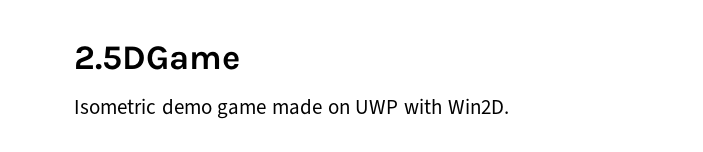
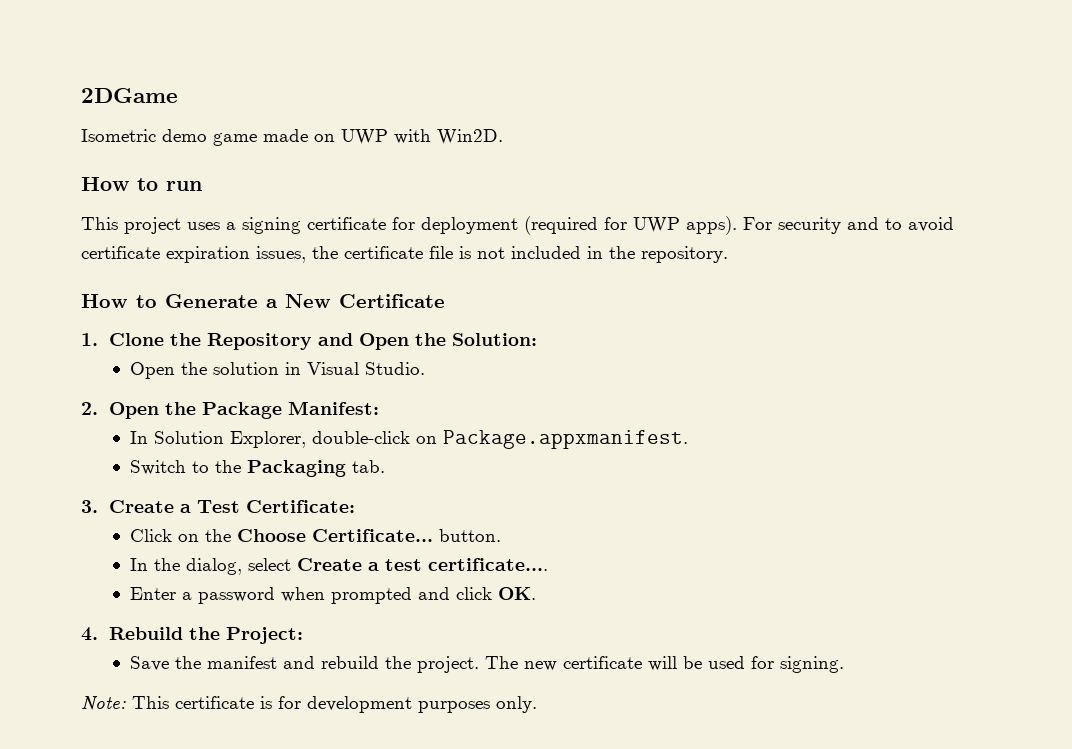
- 2.5DGame
+ 2DGame
+ How to run
+ This project uses a signing certificate for deployment (required for UWP apps). For security and to avoid certificate expiration issues, the certificate file is not included in the repository.
+ How to Generate a New Certificate
+ 1. Clone the Repository and Open the Solution:
+ Open the solution in Visual Studio.
+ 2. Open the Package Manifest:
+ In Solution Explorer, double-click on Package.appxmanifest.
+ Switch to the Packaging tab.
+ 3. Create a Test Certificate:
+ Click on the Choose Certificate... button.
+ In the dialog, select Create a test certificate....
+ Enter a password when prompted and click OK.
+ 4. Rebuild the Project:
+ Save the manifest and rebuild the project. The new certificate will be used for signing.
+ Note: This certificate is for development purposes only.

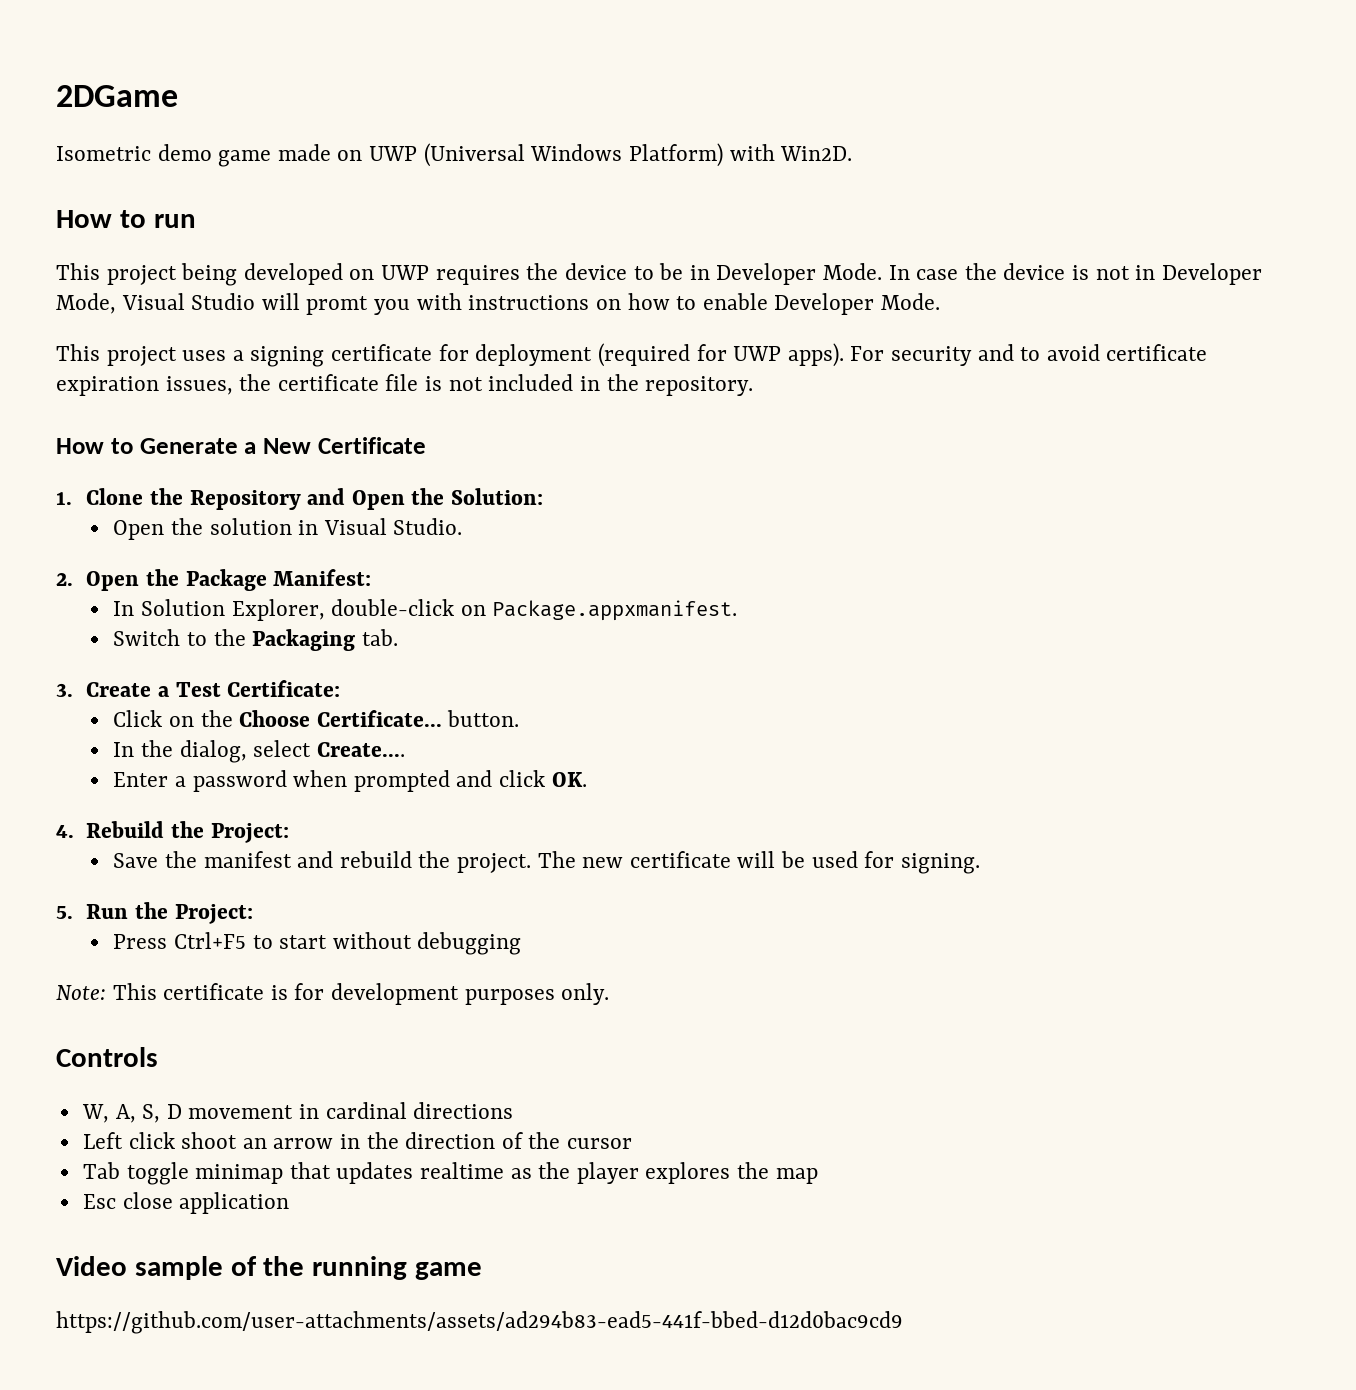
- Isometric demo game made on UWP with Win2D.
+ Isometric demo game made on UWP (Universal Windows Platform) with Win2D.
+ This project being developed on UWP requires the device to be in Developer Mode. In case the device is not in Developer Mode, Visual Studio will promt you with instructions on how to enable Developer Mode.
- In the dialog, select Create a test certificate....
+ In the dialog, select Create....
+ 5. Run the Project:
+ Press Ctrl+F5 to start without debugging
+ Controls
+ W, A, S, D movement in cardinal directions
+ Left click shoot an arrow in the direction of the cursor
+ Tab toggle minimap that updates realtime as the player explores the map
+ Esc close application
+ Video sample of the running game
+ https://github.com/user-attachments/assets/ad294b83-ead5-441f-bbed-d12d0bac9cd9

